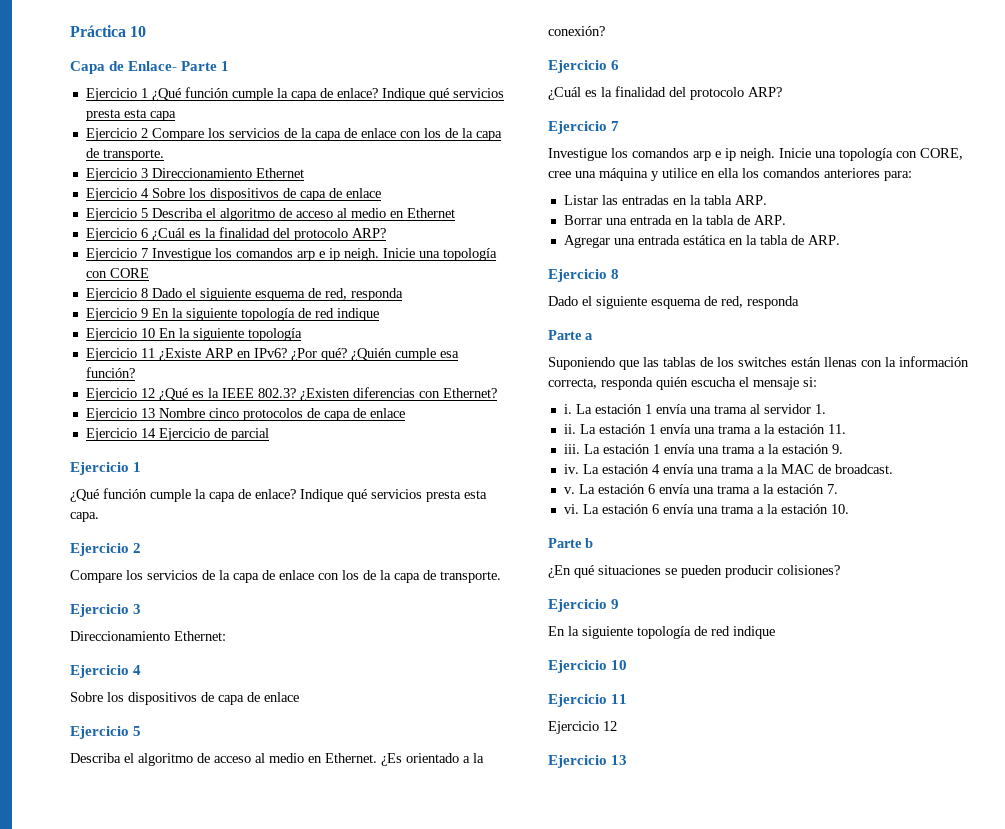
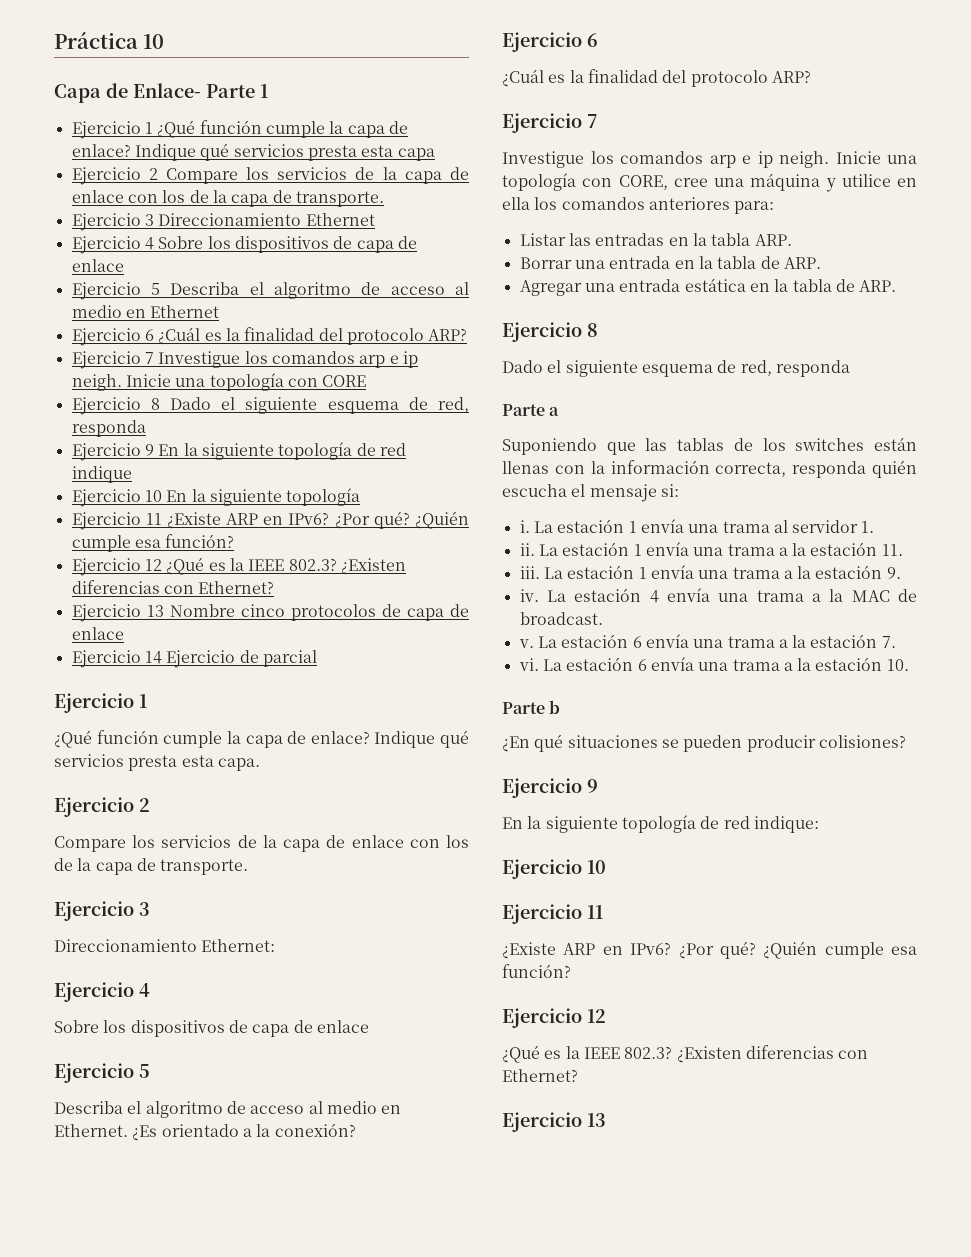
  ¿En qué situaciones se pueden producir colisiones?
  Ejercicio 9
- En la siguiente topología de red indique
+ En la siguiente topología de red indique:
  Ejercicio 10
  Ejercicio 11
+ ¿Existe ARP en IPv6? ¿Por qué? ¿Quién cumple esa función?
  Ejercicio 12
+ ¿Qué es la IEEE 802.3? ¿Existen diferencias con Ethernet?

